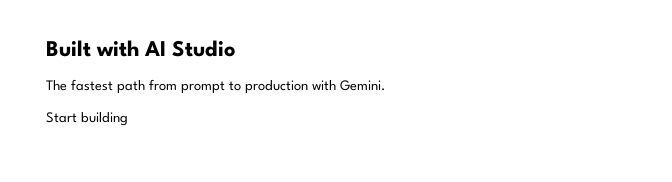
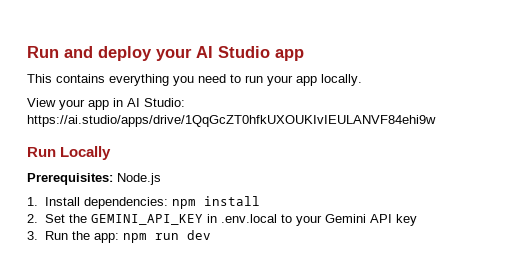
- Built with AI Studio
- The fastest path from prompt to production with Gemini.
- Start building
+ Run and deploy your AI Studio app
+ This contains everything you need to run your app locally.
+ View your app in AI Studio: https://ai.studio/apps/drive/1QqGcZT0hfkUXOUKIvIEULANVF84ehi9w
+ Run Locally
+ Prerequisites: Node.js
+ 1. Install dependencies: npm install
+ 2. Set the GEMINI_API_KEY in .env.local to your Gemini API key
+ 3. Run the app: npm run dev

